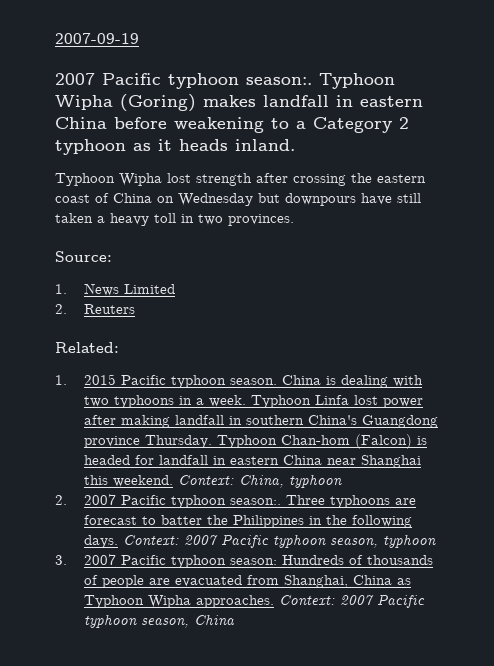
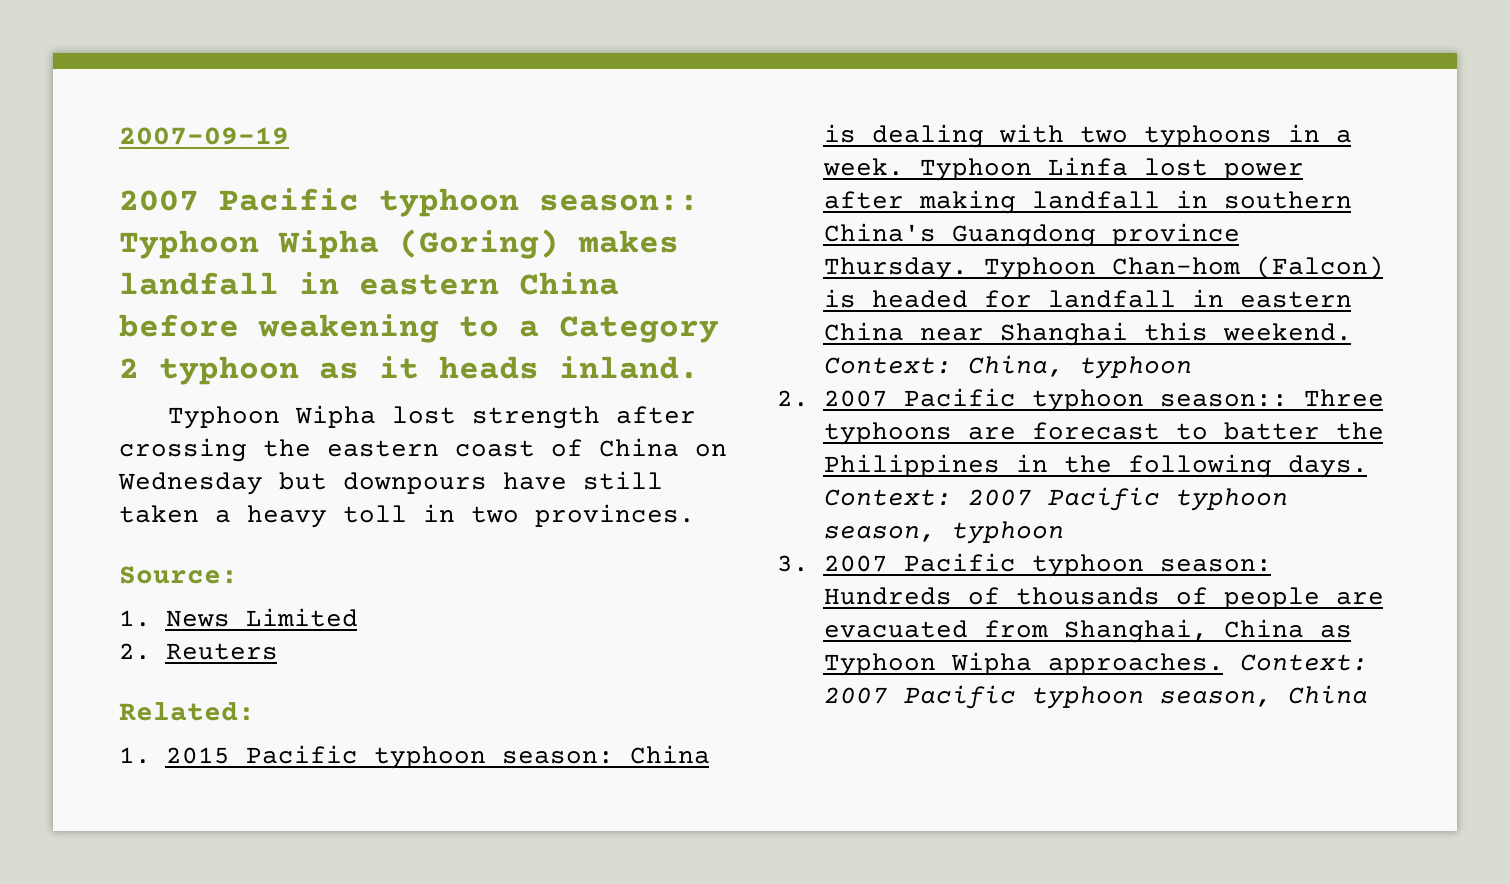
- 2007 Pacific typhoon season:. Typhoon Wipha (Goring) makes landfall in eastern China before weakening to a Category 2 typhoon as it heads inland.
+ 2007 Pacific typhoon season:: Typhoon Wipha (Goring) makes landfall in eastern China before weakening to a Category 2 typhoon as it heads inland.
- 1. 2015 Pacific typhoon season. China is dealing with two typhoons in a week.
+ 1. 2015 Pacific typhoon season: China is dealing with two typhoons in a week.
- 2. 2007 Pacific typhoon season:. Three typhoons are forecast to batter the Philippines in the following days.
+ 2. 2007 Pacific typhoon season:: Three typhoons are forecast to batter the Philippines in the following days.

